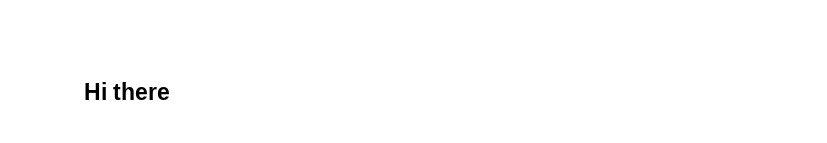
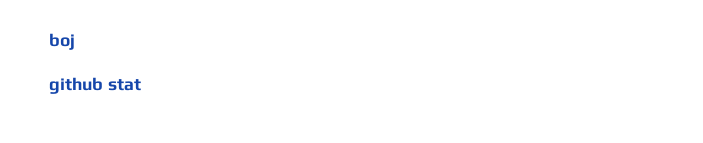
- Hi there
+ boj
+ github stat

